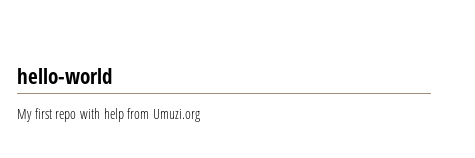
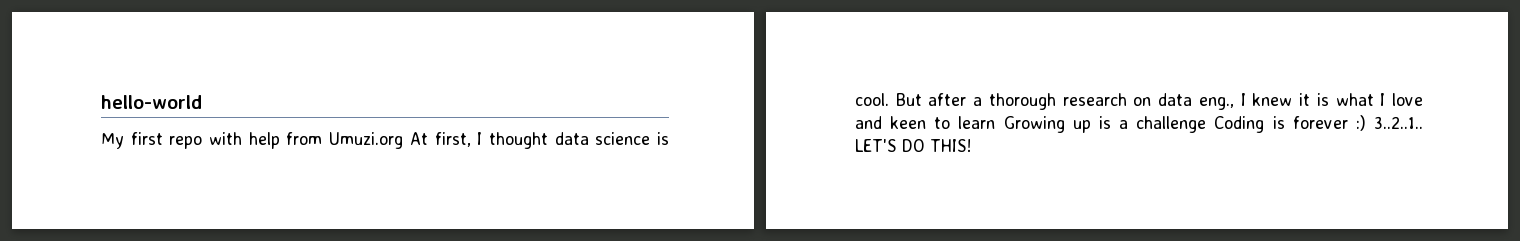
- My first repo with help from Umuzi.org
+ My first repo with help from Umuzi.org At first, I thought data science is cool. But after a thorough research on data eng., I knew it is what I love and keen to learn Growing up is a challenge Coding is forever :) 3..2..1.. LET'S DO THIS!

